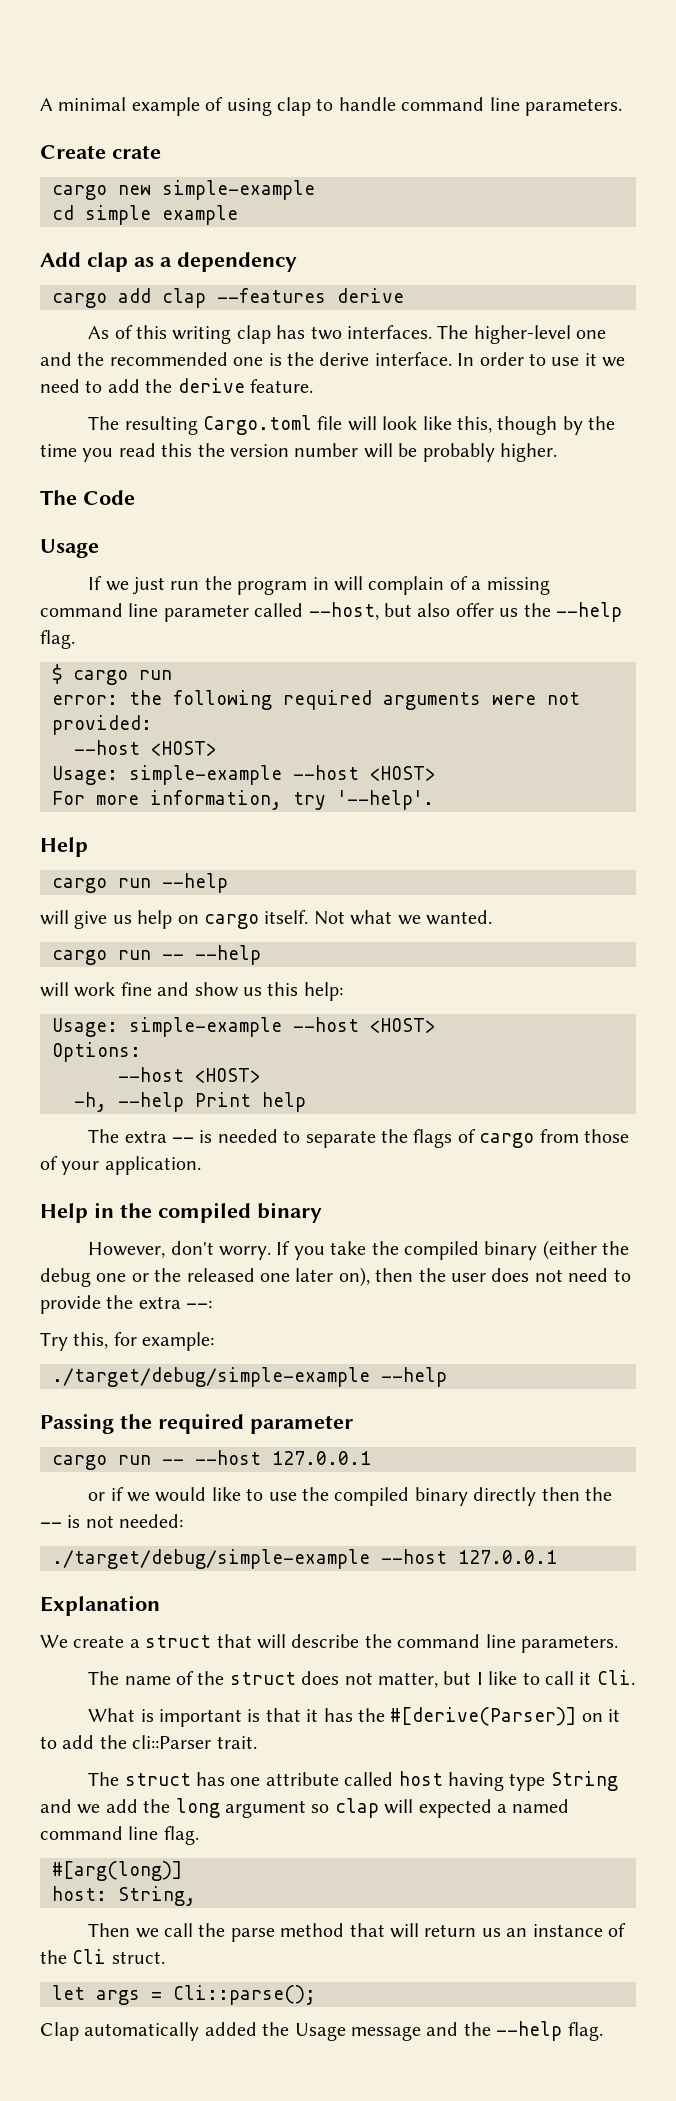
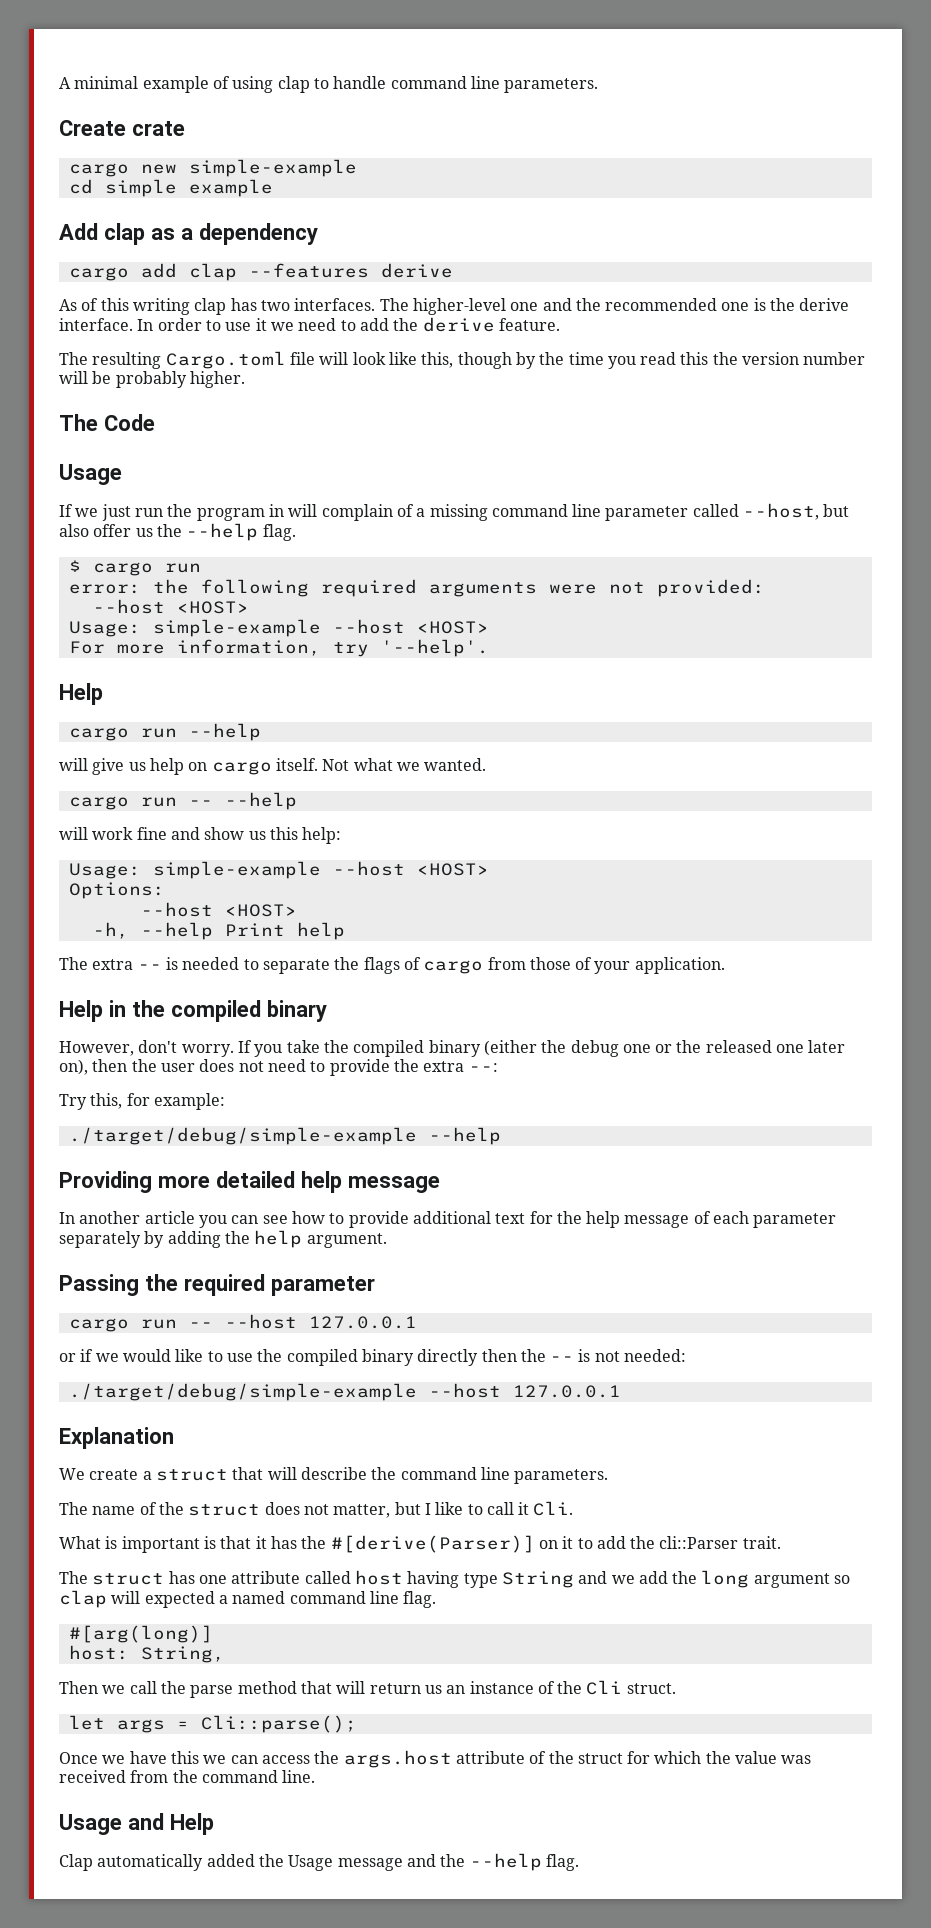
+ Providing more detailed help message
+ In another article you can see how to provide additional text for the help message of each parameter separately by adding the help argument.
+ Once we have this we can access the args.host attribute of the struct for which the value was received from the command line.
+ Usage and Help

